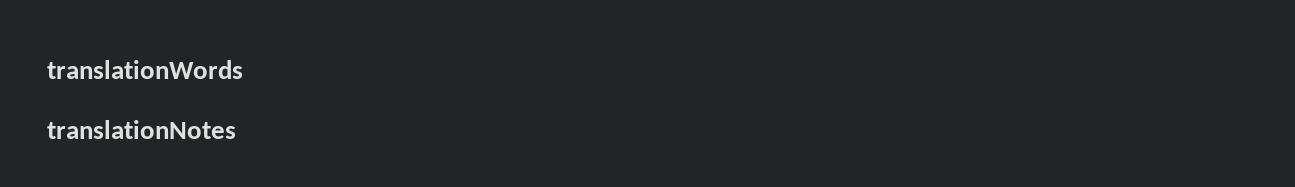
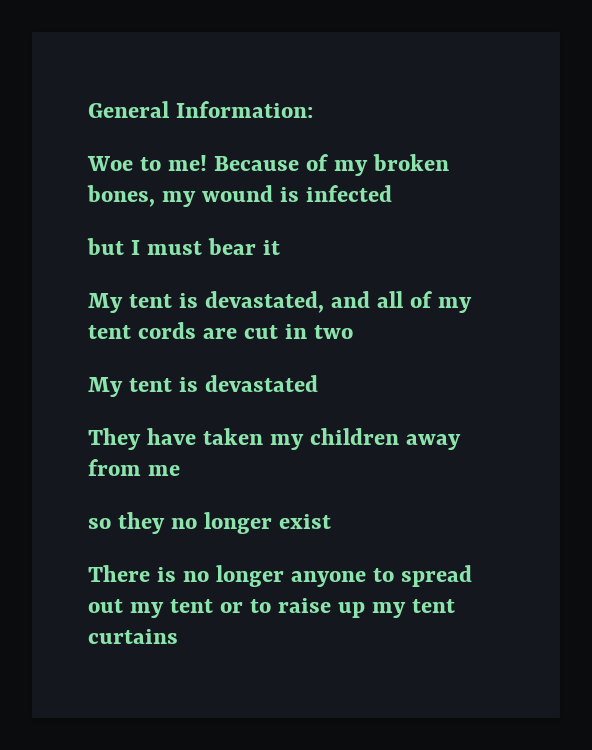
- translationWords
- translationNotes
+ General Information:
+ Woe to me! Because of my broken bones, my wound is infected
+ but I must bear it
+ My tent is devastated, and all of my tent cords are cut in two
+ My tent is devastated
+ They have taken my children away from me
+ so they no longer exist
+ There is no longer anyone to spread out my tent or to raise up my tent curtains

